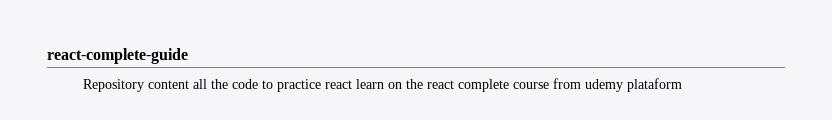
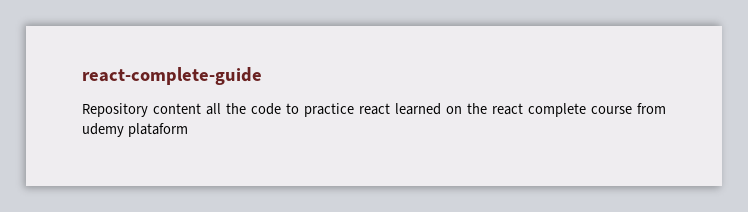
- Repository content all the code to practice react learn on the react complete course from udemy plataform
+ Repository content all the code to practice react learned on the react complete course from udemy plataform

